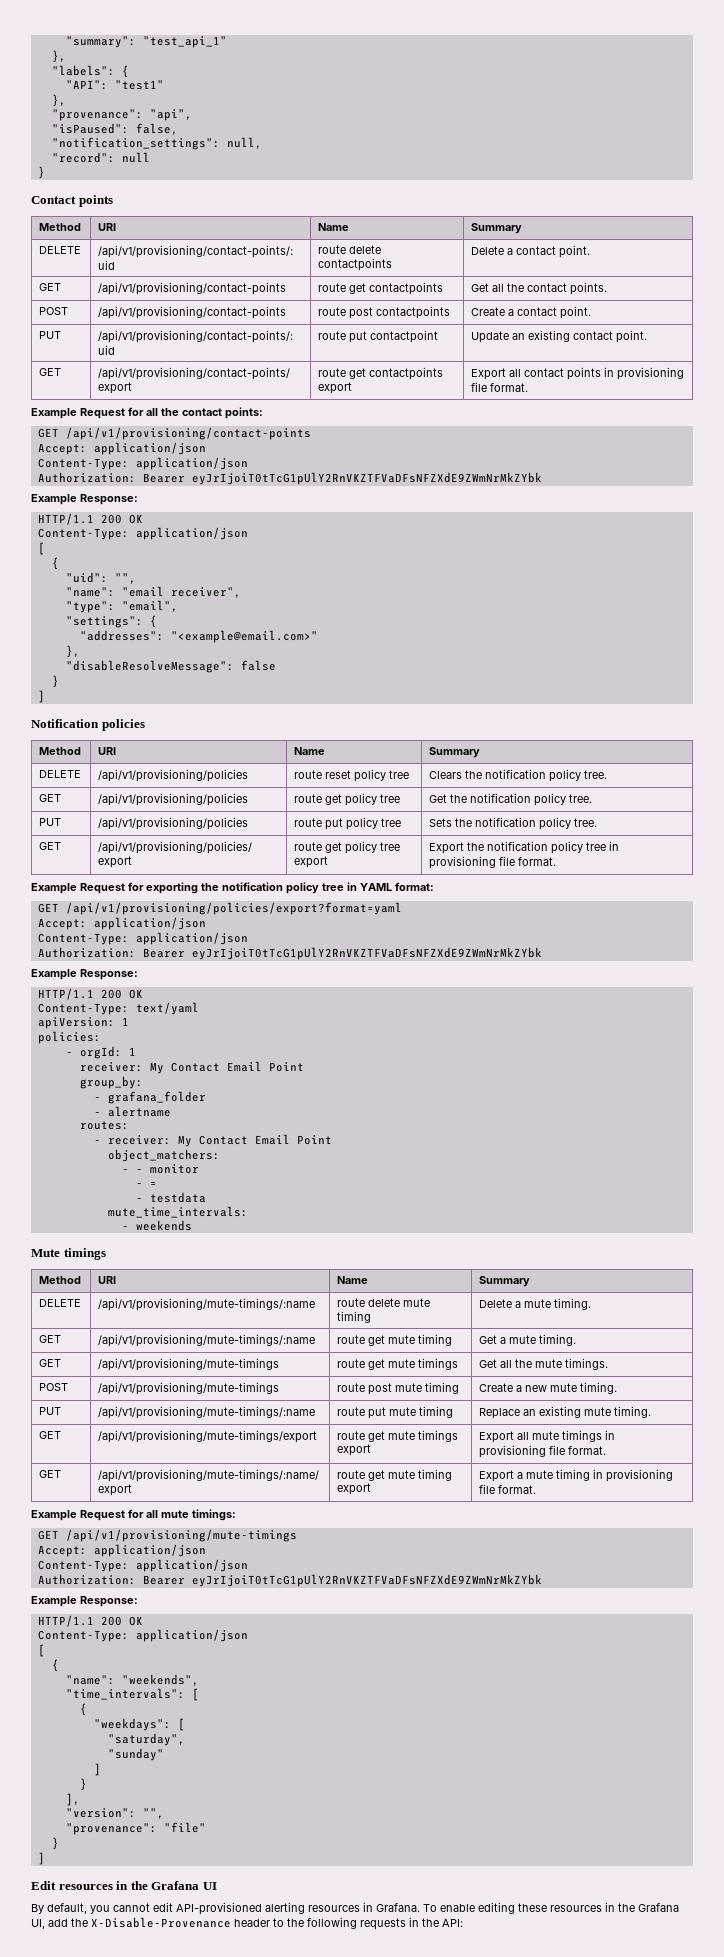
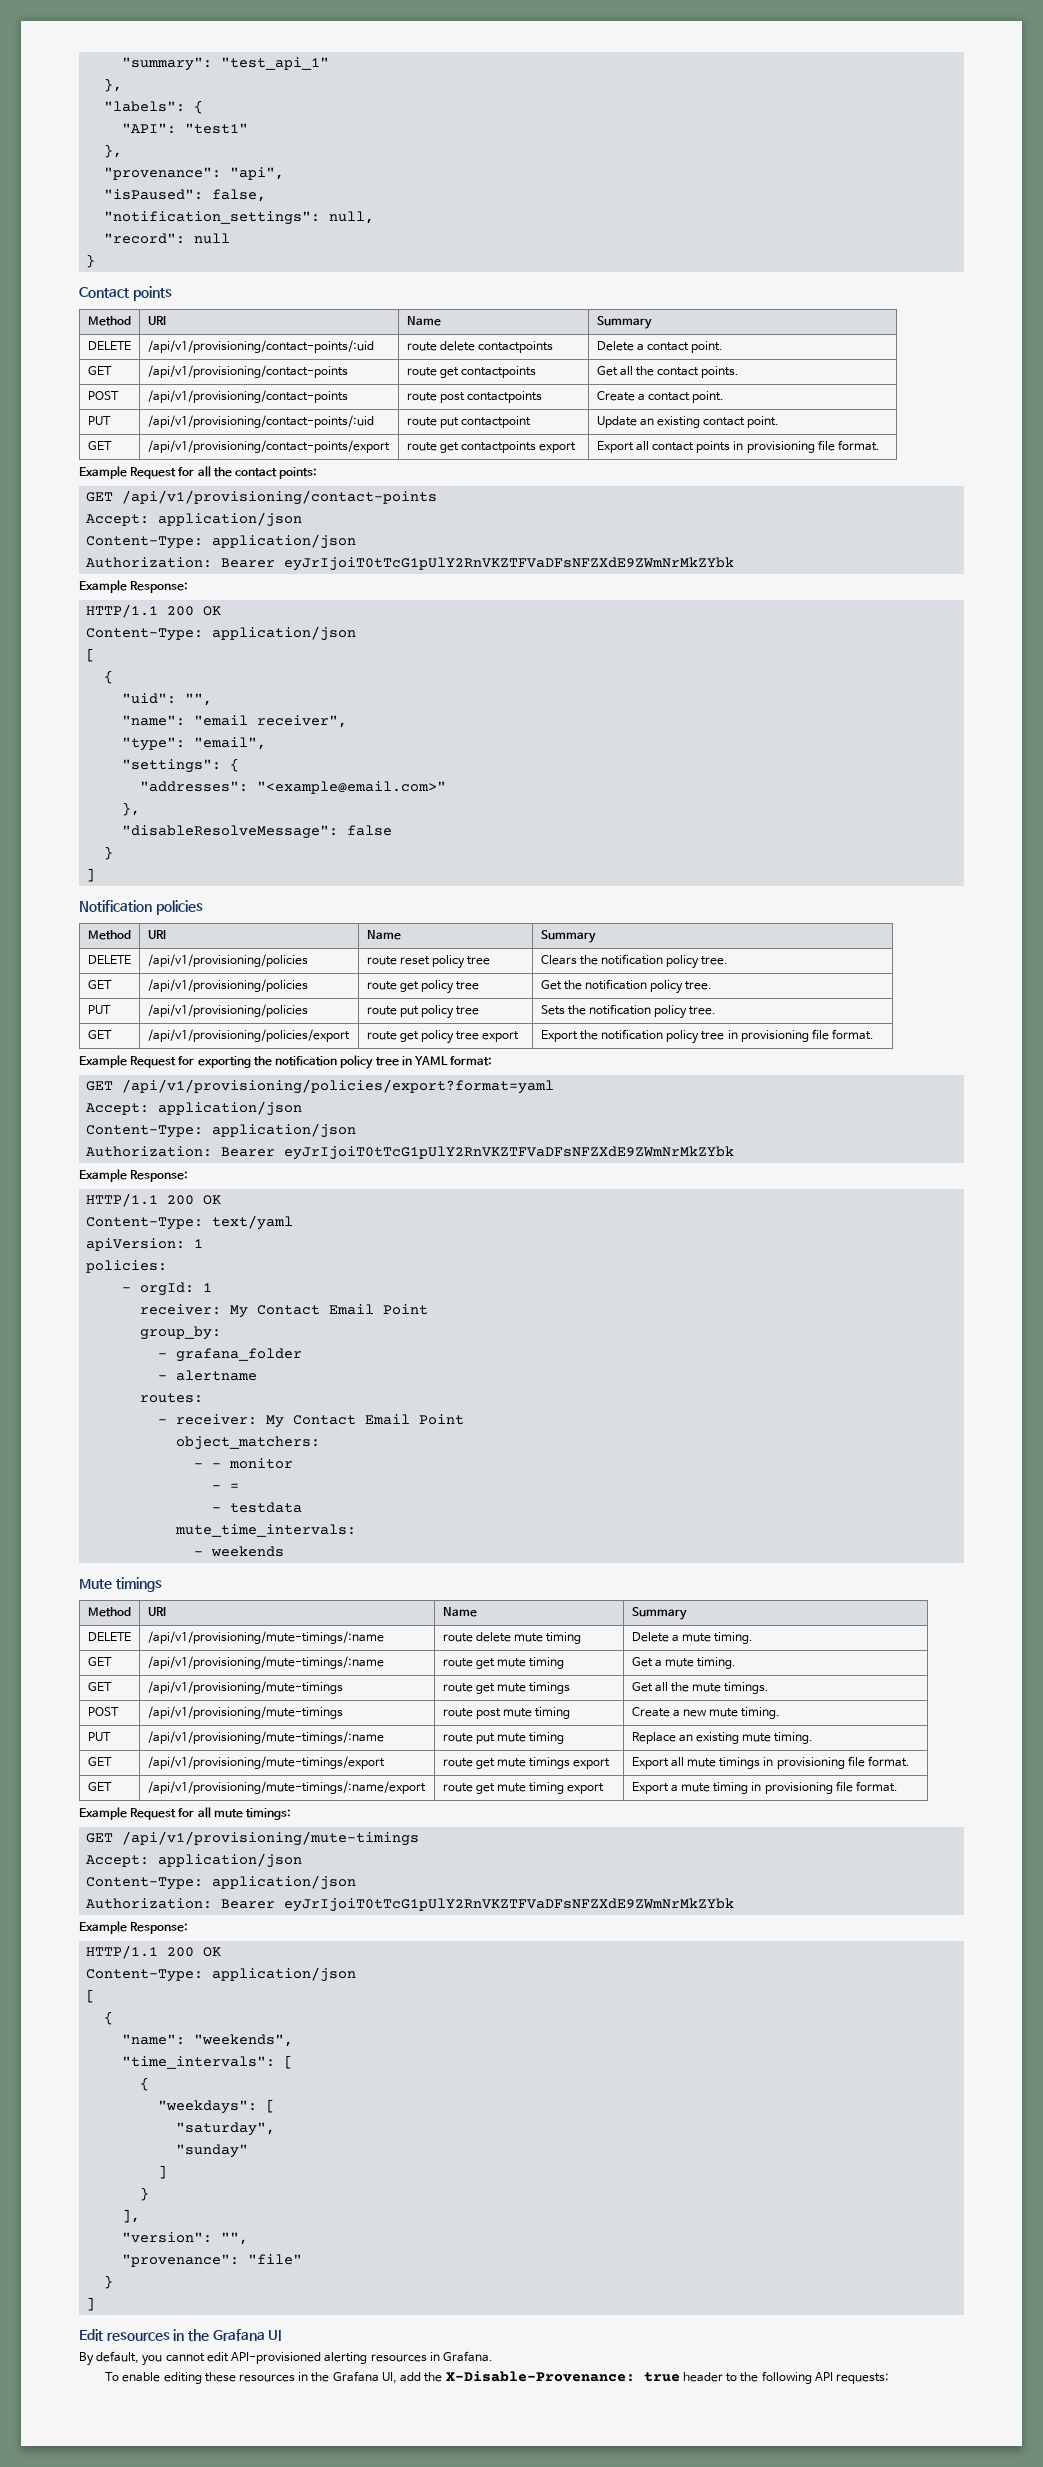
- By default, you cannot edit API-provisioned alerting resources in Grafana. To enable editing these resources in the Grafana UI, add the X-Disable-Provenance header to the following requests in the API:
+ By default, you cannot edit API-provisioned alerting resources in Grafana.
+ To enable editing these resources in the Grafana UI, add the X-Disable-Provenance: true header to the following API requests:

